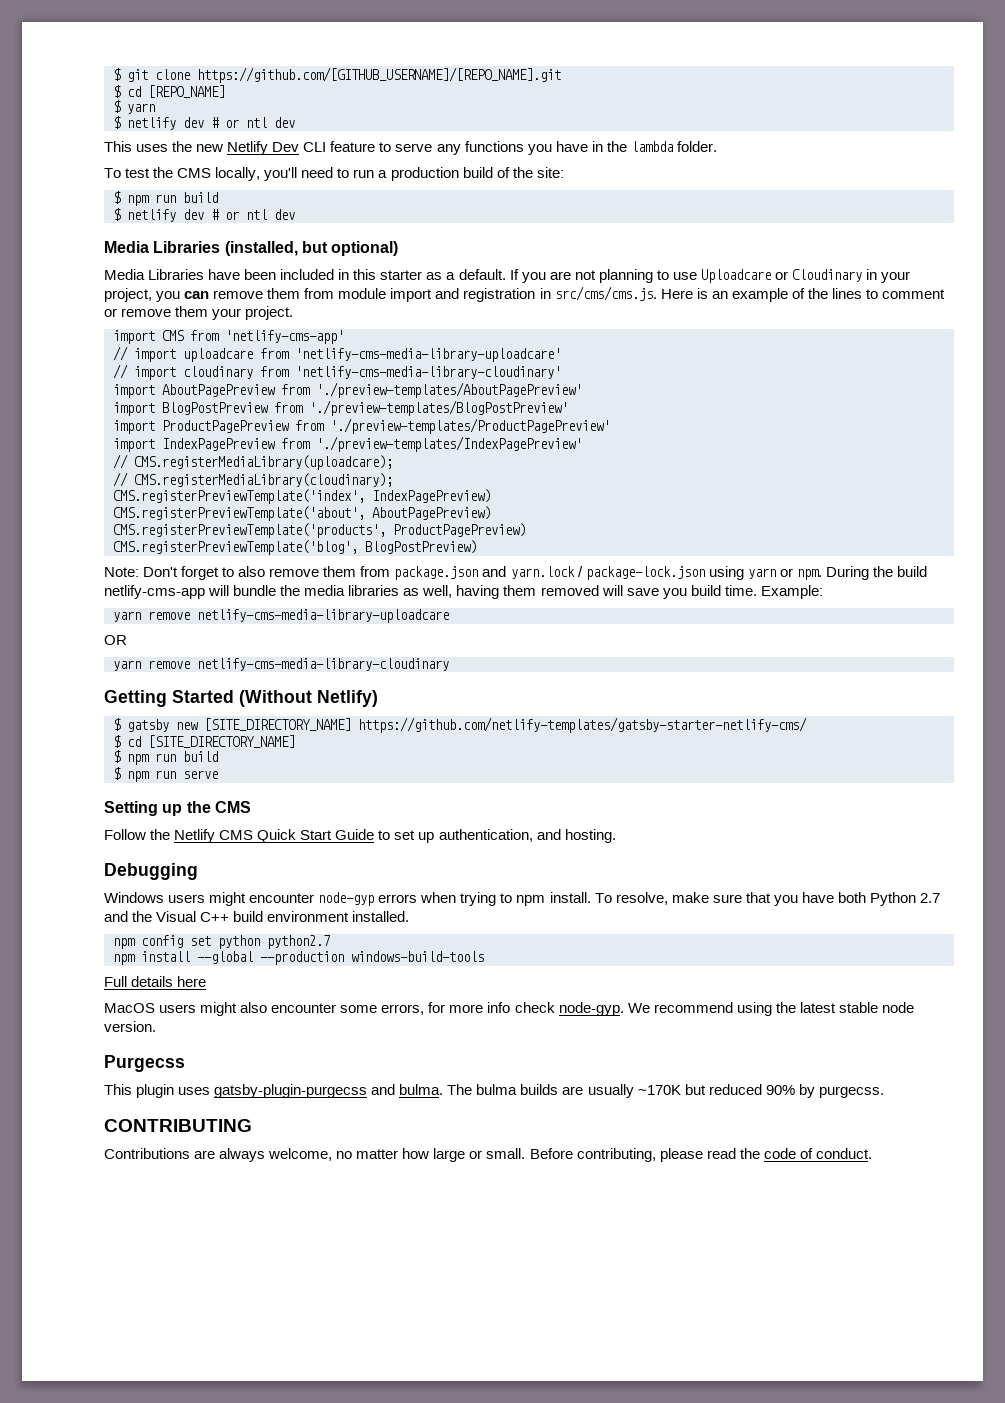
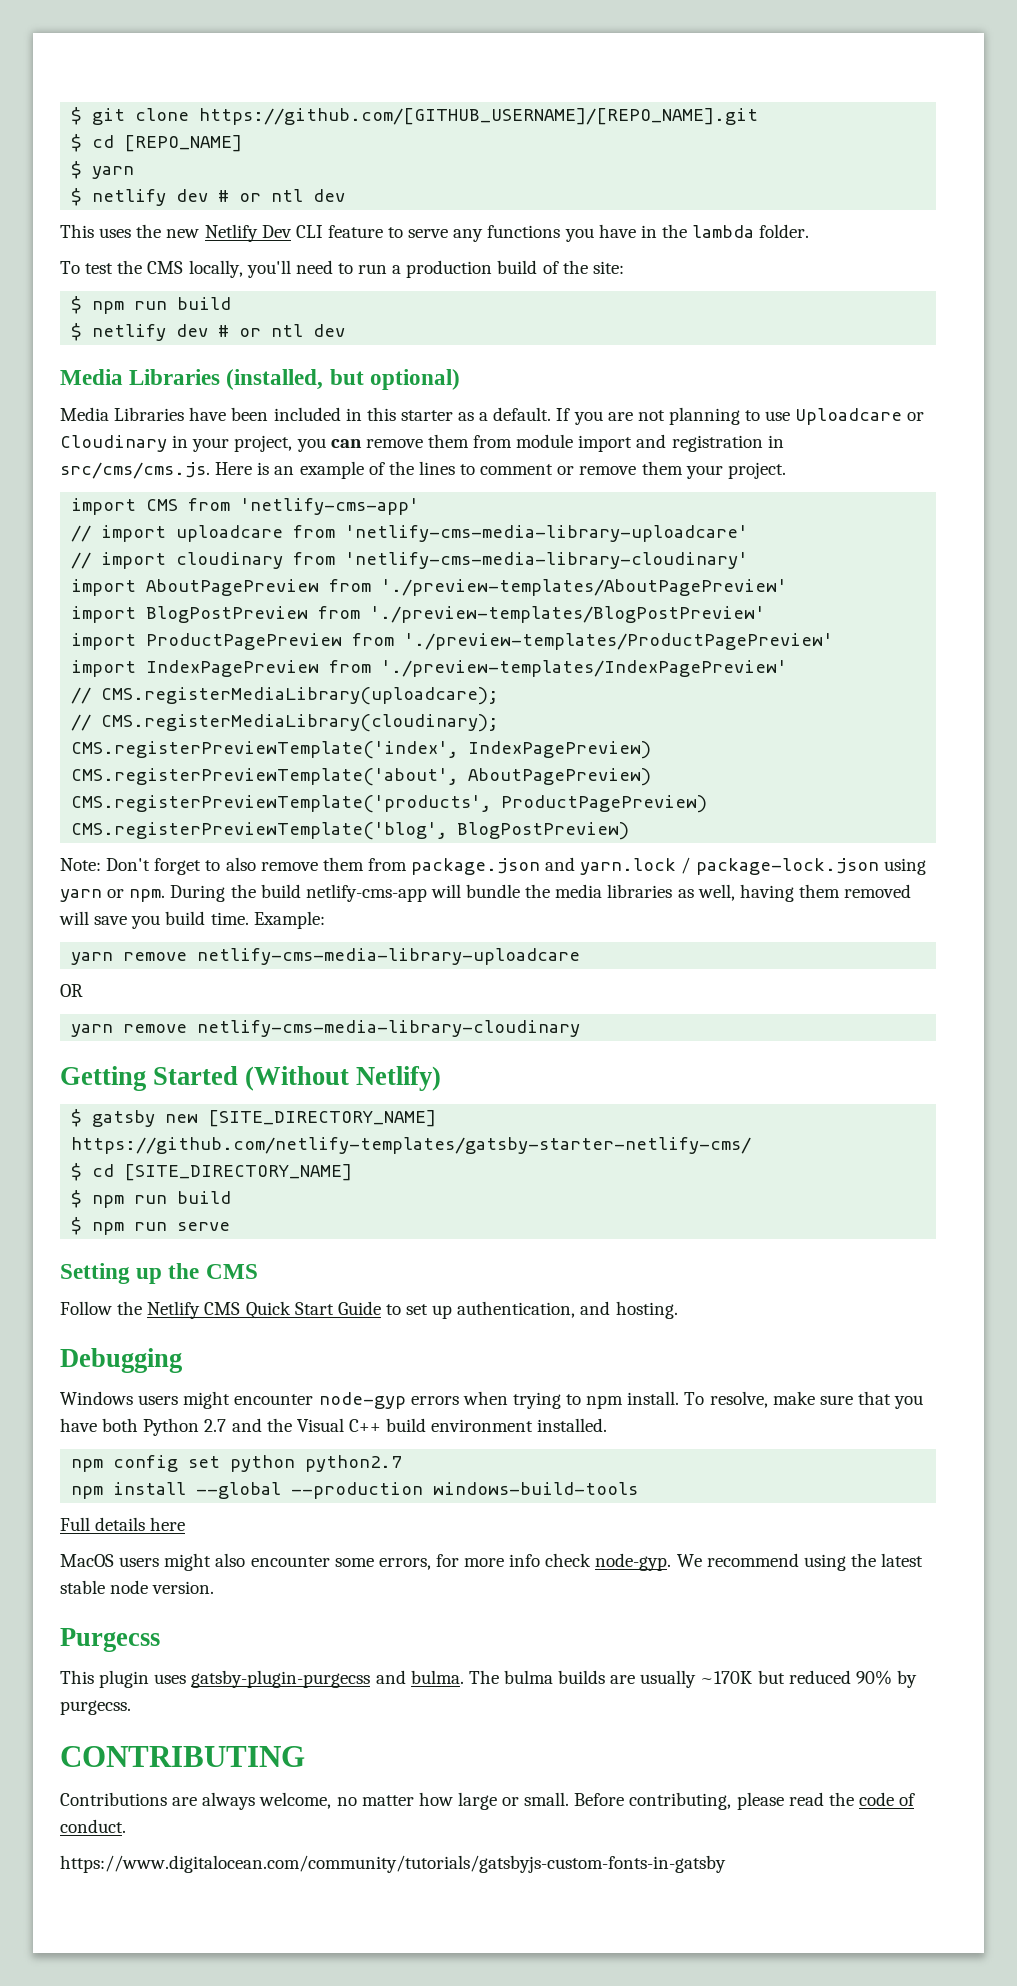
+ https://www.digitalocean.com/community/tutorials/gatsbyjs-custom-fonts-in-gatsby

